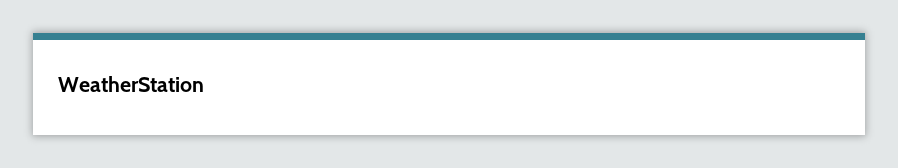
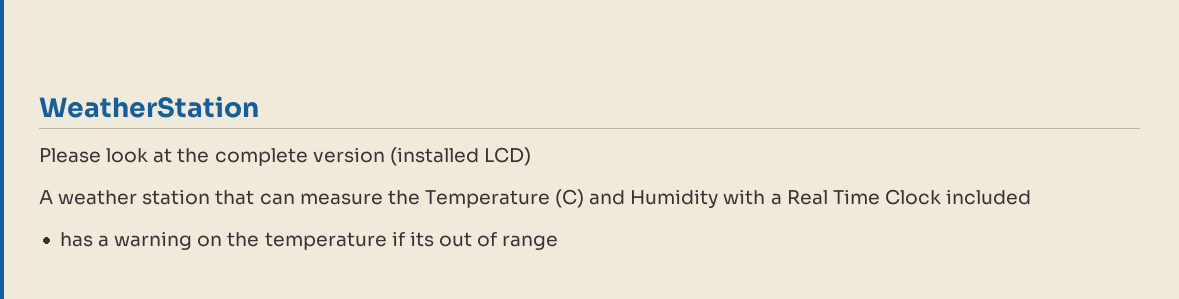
+ Please look at the complete version (installed LCD)
+ A weather station that can measure the Temperature (C) and Humidity with a Real Time Clock included
+ has a warning on the temperature if its out of range

